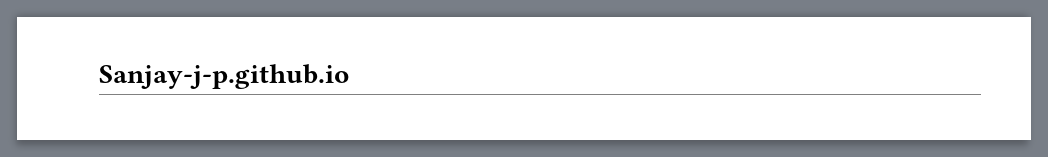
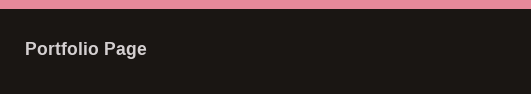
- Sanjay-j-p.github.io
+ Portfolio Page

